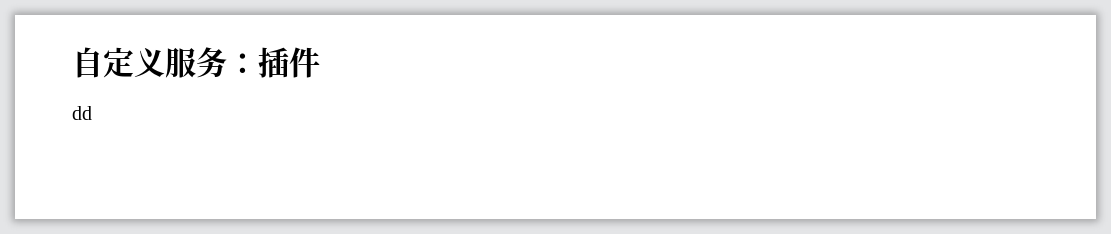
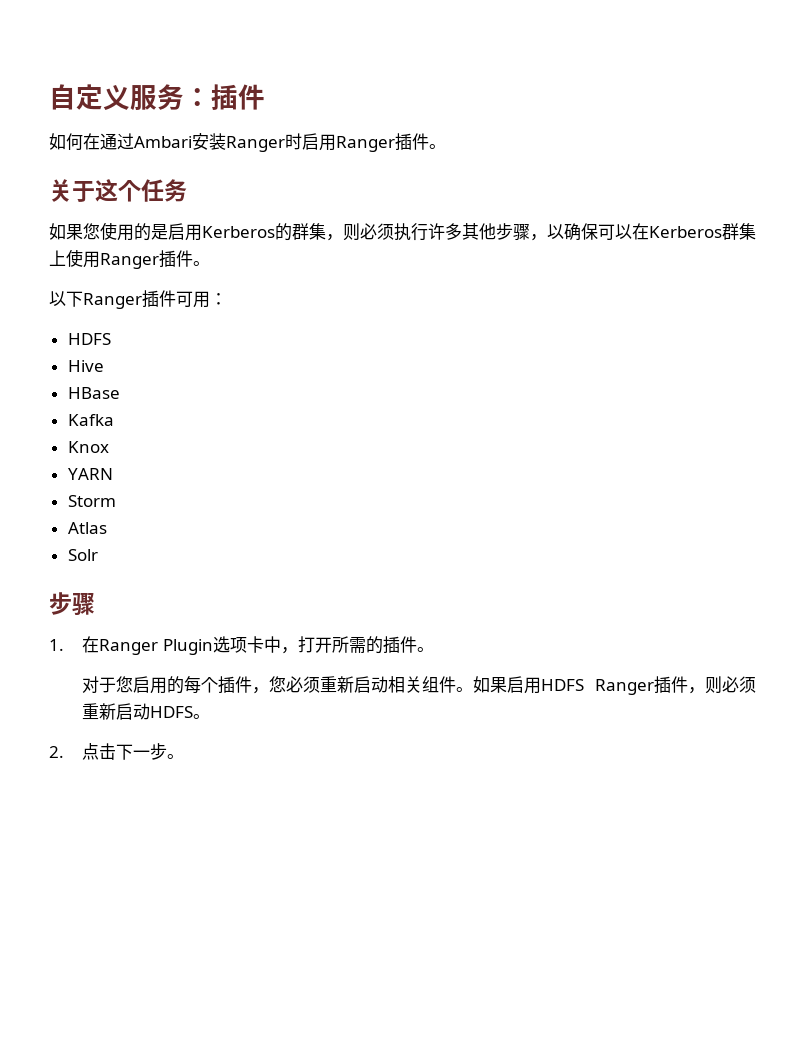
- dd
+ 如何在通过Ambari安装Ranger时启用Ranger插件。
+ 关于这个任务
+ 如果您使用的是启用Kerberos的群集，则必须执行许多其他步骤，以确保可以在Kerberos群集上使用Ranger插件。
+ 以下Ranger插件可用：
+ HDFS
+ Hive
+ HBase
+ Kafka
+ Knox
+ YARN
+ Storm
+ Atlas
+ Solr
+ 步骤
+ 1.在Ranger Plugin选项卡中，打开所需的插件。
+ 对于您启用的每个插件，您必须重新启动相关组件。如果启用HDFS Ranger插件，则必须重新启动HDFS。
+ 2.点击下一步。

